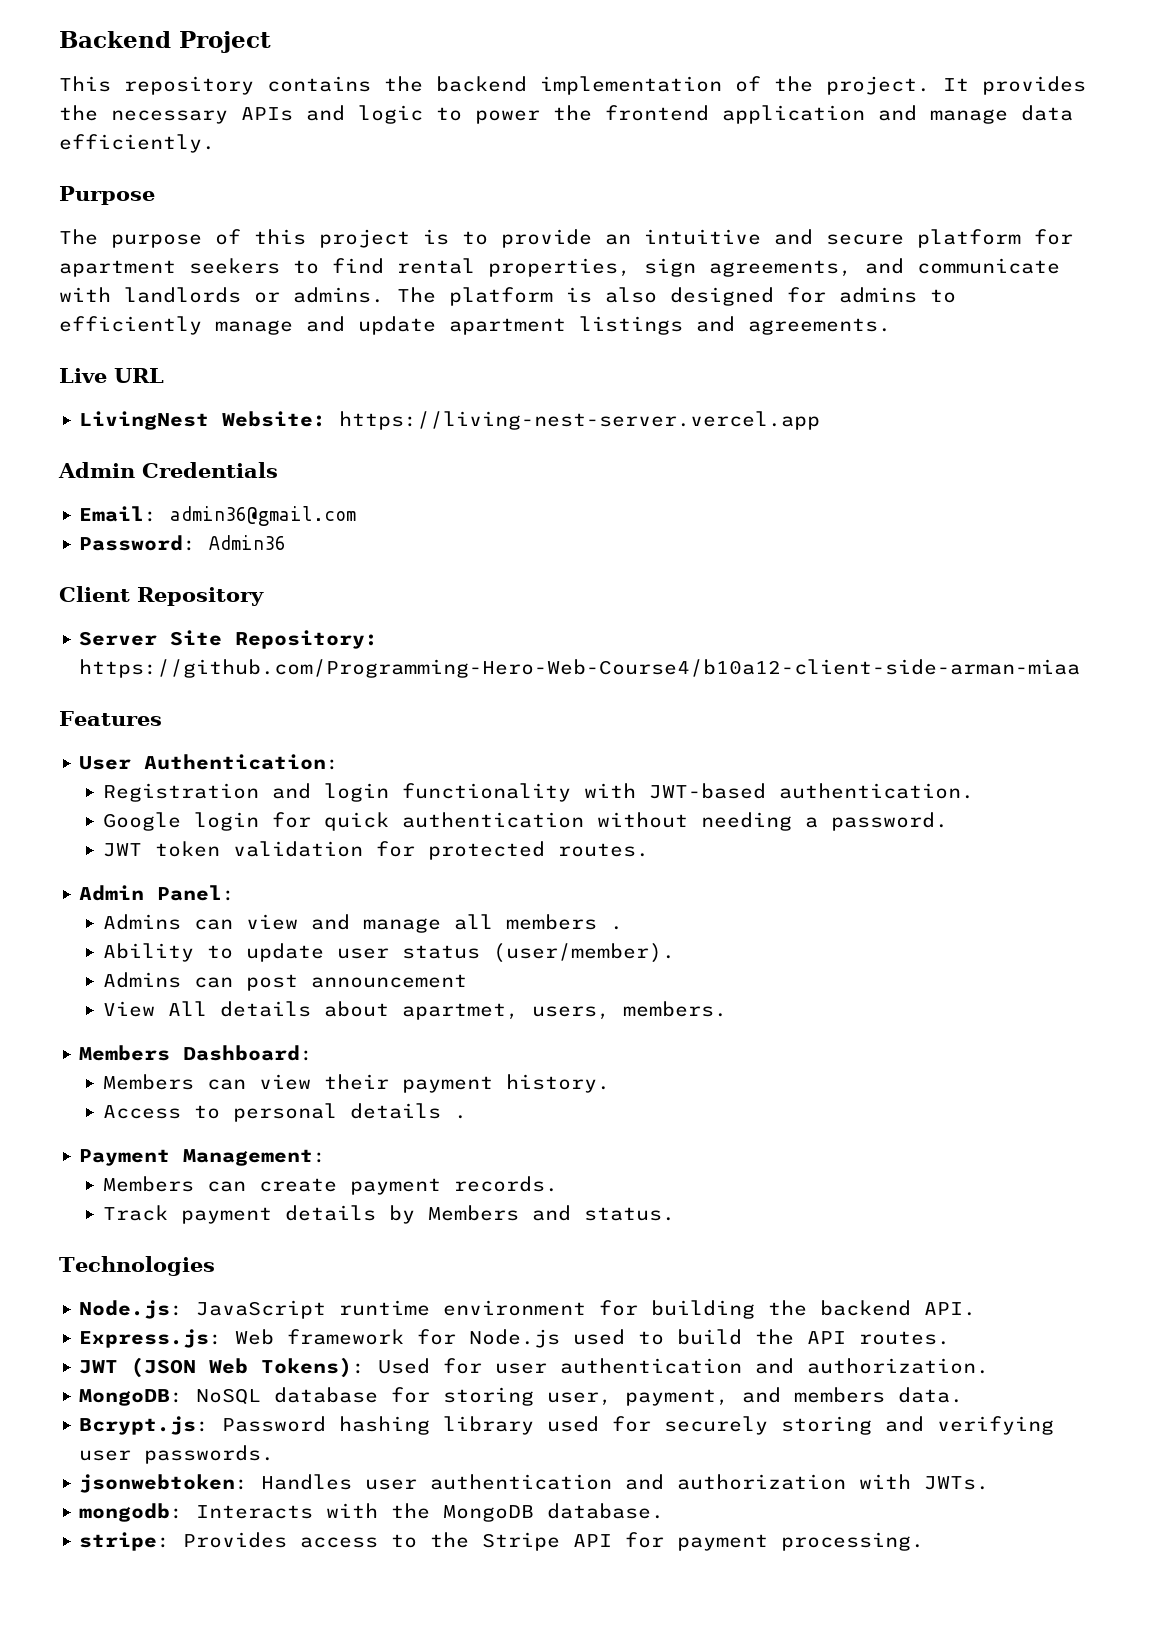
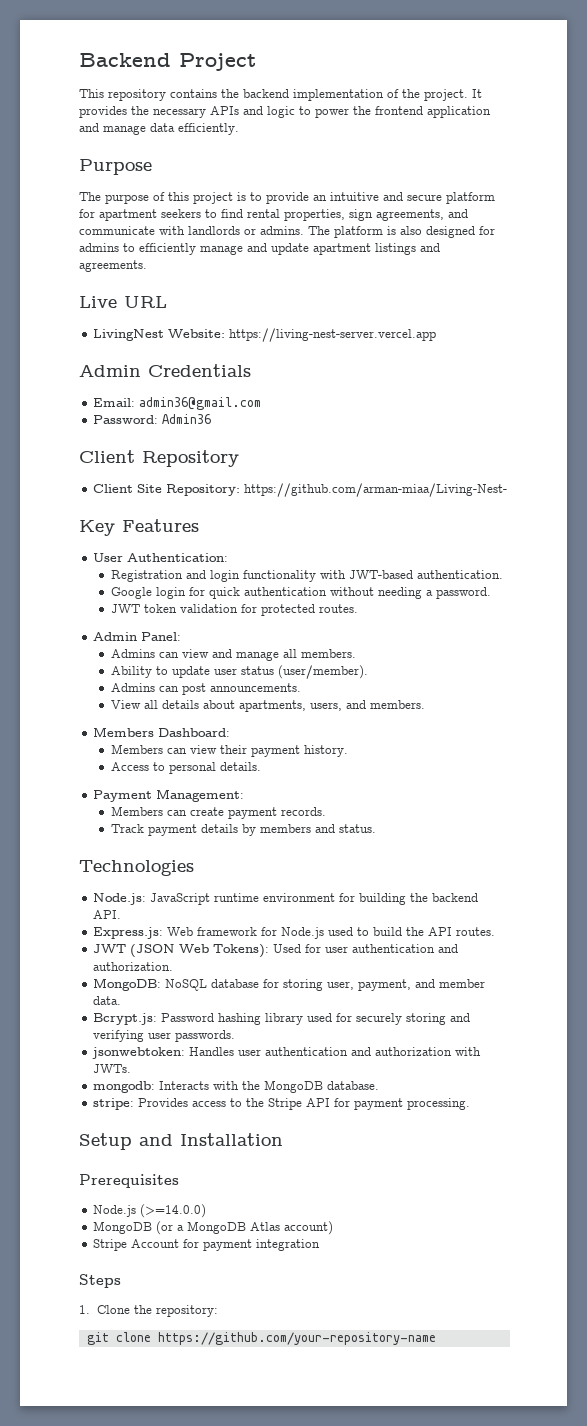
- Server Site Repository: https://github.com/Programming-Hero-Web-Course4/b10a12-client-side-arman-miaa
- Features
+ Client Site Repository: https://github.com/arman-miaa/Living-Nest-
+ Key Features
- Admins can view and manage all members .
+ Admins can view and manage all members.
- Admins can post announcement
+ Admins can post announcements.
- View All details about apartmet, users, members.
+ View all details about apartments, users, and members.
- Access to personal details .
+ Access to personal details.
- Track payment details by Members and status.
+ Track payment details by members and status.
- MongoDB: NoSQL database for storing user, payment, and members data.
+ MongoDB: NoSQL database for storing user, payment, and member data.
+ Setup and Installation
+ Prerequisites
+ Node.js (>=14.0.0)
+ MongoDB (or a MongoDB Atlas account)
+ Stripe Account for payment integration
+ Steps
+ 1. Clone the repository:
+ git clone https://github.com/your-repository-name

